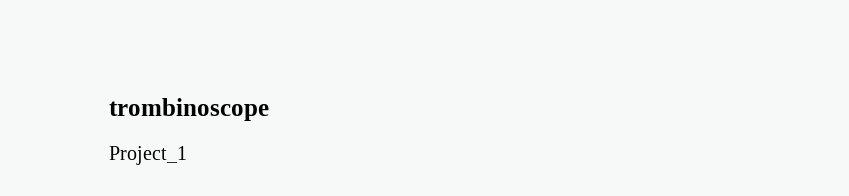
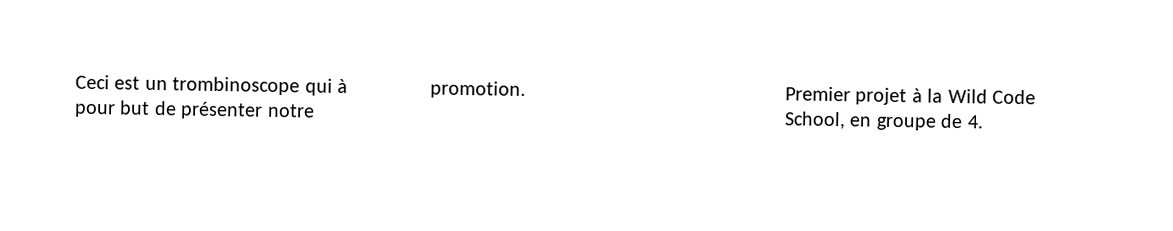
- trombinoscope
- Project_1
+ Ceci est un trombinoscope qui à pour but de présenter notre promotion.
+ Premier projet à la Wild Code School, en groupe de 4.

